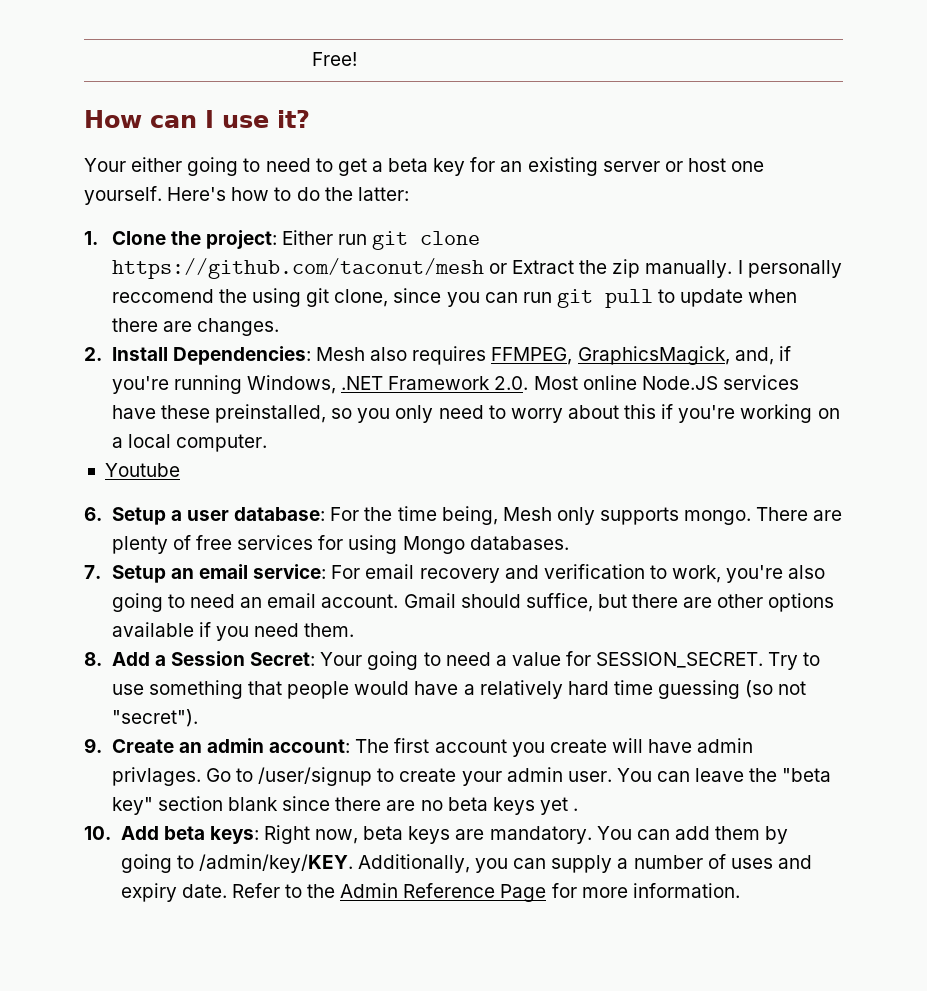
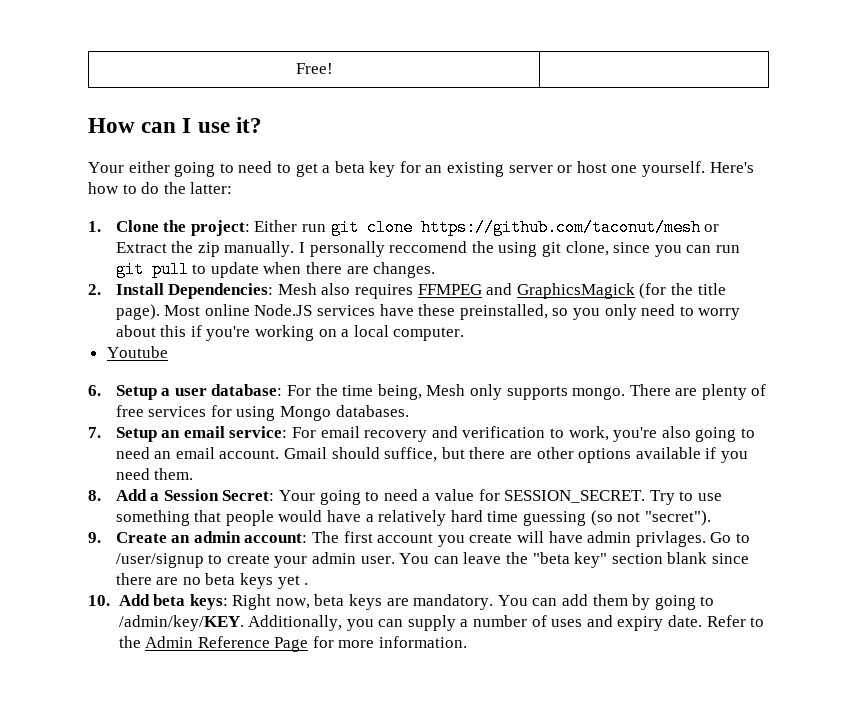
- 2. Install Dependencies: Mesh also requires FFMPEG, GraphicsMagick, and, if you're running Windows, .NET Framework 2.0. Most online Node.JS services have these preinstalled, so you only need to worry about this if you're working on a local computer.
+ 2. Install Dependencies: Mesh also requires FFMPEG and GraphicsMagick (for the title page). Most online Node.JS services have these preinstalled, so you only need to worry about this if you're working on a local computer.

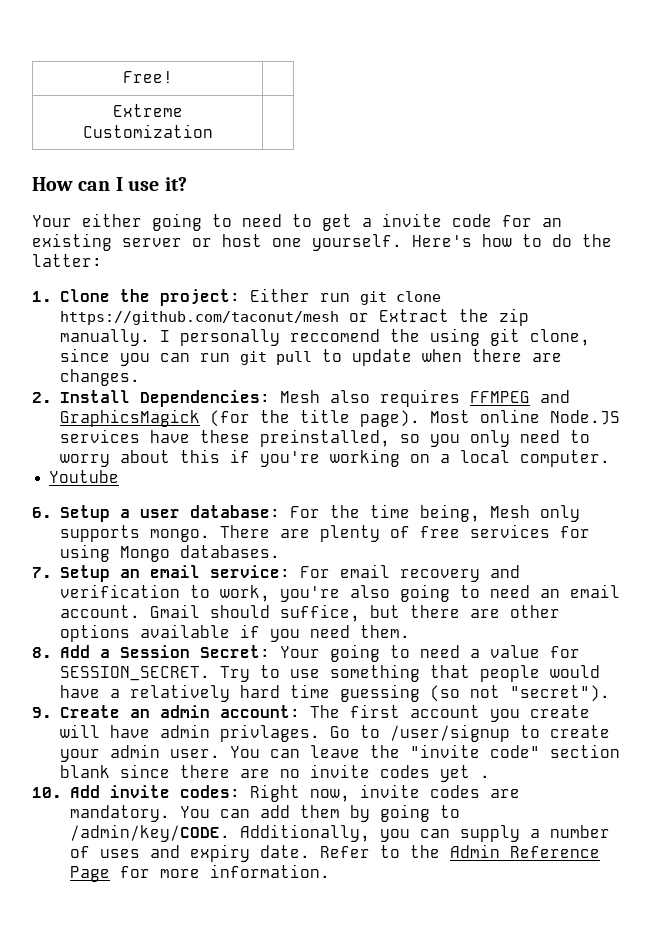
+ Extreme Customization |
- Your either going to need to get a beta key for an existing server or host one yourself.
+ Your either going to need to get a invite code for an existing server or host one yourself.
- You can leave the "beta key" section blank since there are no beta keys yet .
+ You can leave the "invite code" section blank since there are no invite codes yet .
- 10. Add beta keys: Right now, beta keys are mandatory.
+ 10. Add invite codes: Right now, invite codes are mandatory.
- You can add them by going to /admin/key/KEY.
+ You can add them by going to /admin/key/CODE.

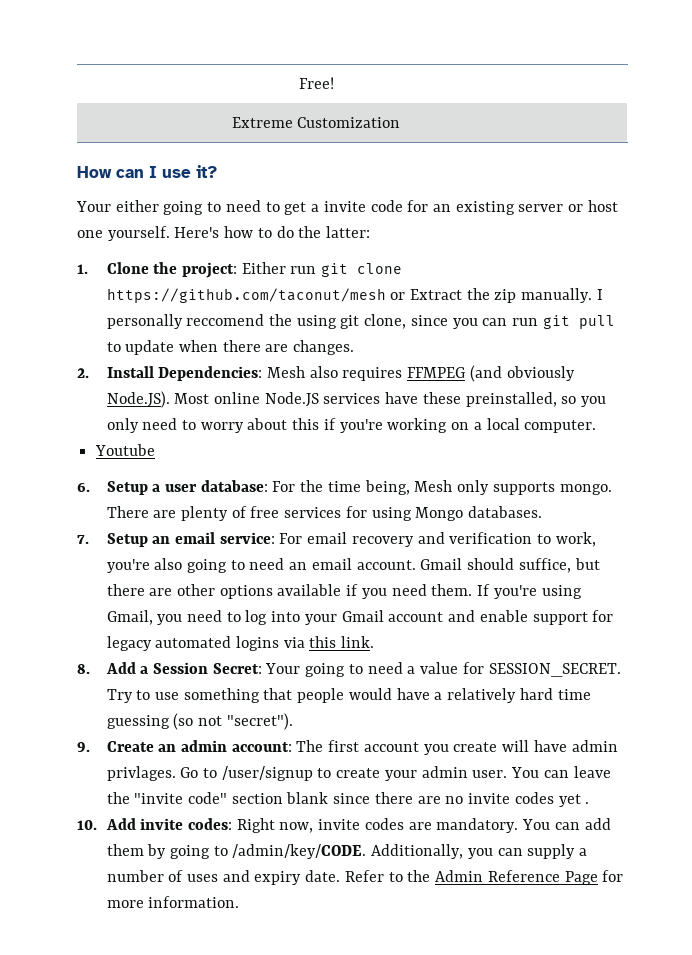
- 2. Install Dependencies: Mesh also requires FFMPEG and GraphicsMagick (for the title page). Most online Node.JS services have these preinstalled, so you only need to worry about this if you're working on a local computer.
+ 2. Install Dependencies: Mesh also requires FFMPEG (and obviously Node.JS). Most online Node.JS services have these preinstalled, so you only need to worry about this if you're working on a local computer.
+ If you're using Gmail, you need to log into your Gmail account and enable support for legacy automated logins via this link.

